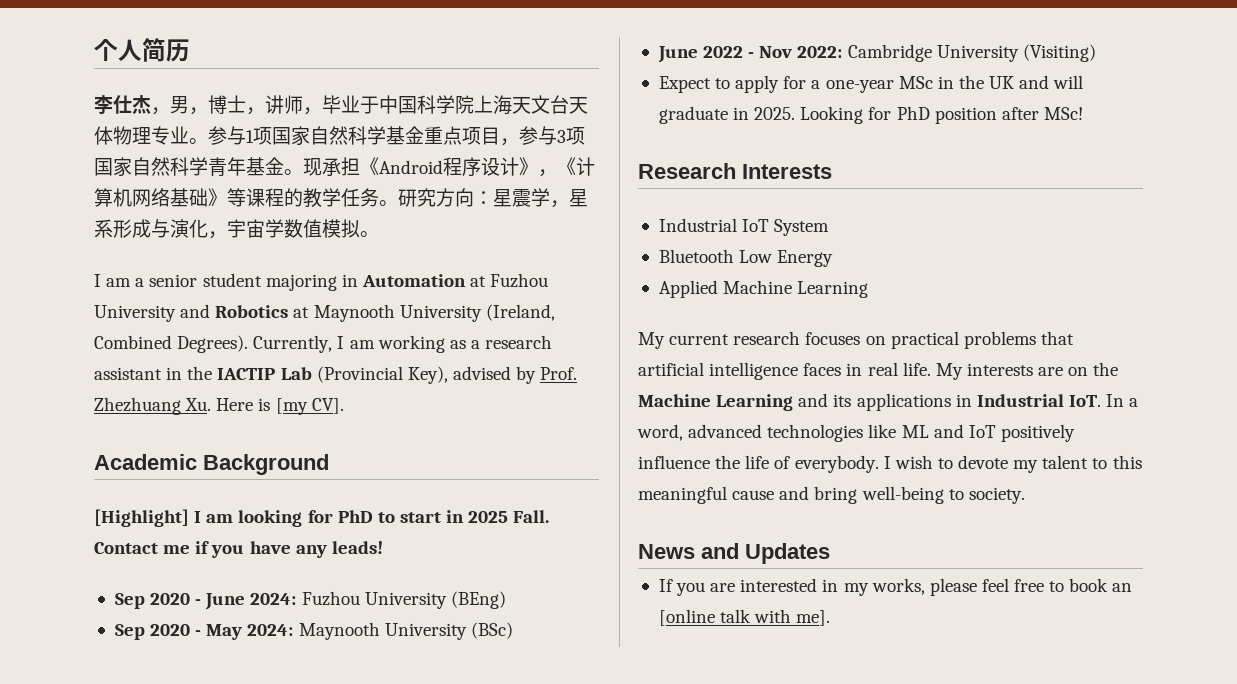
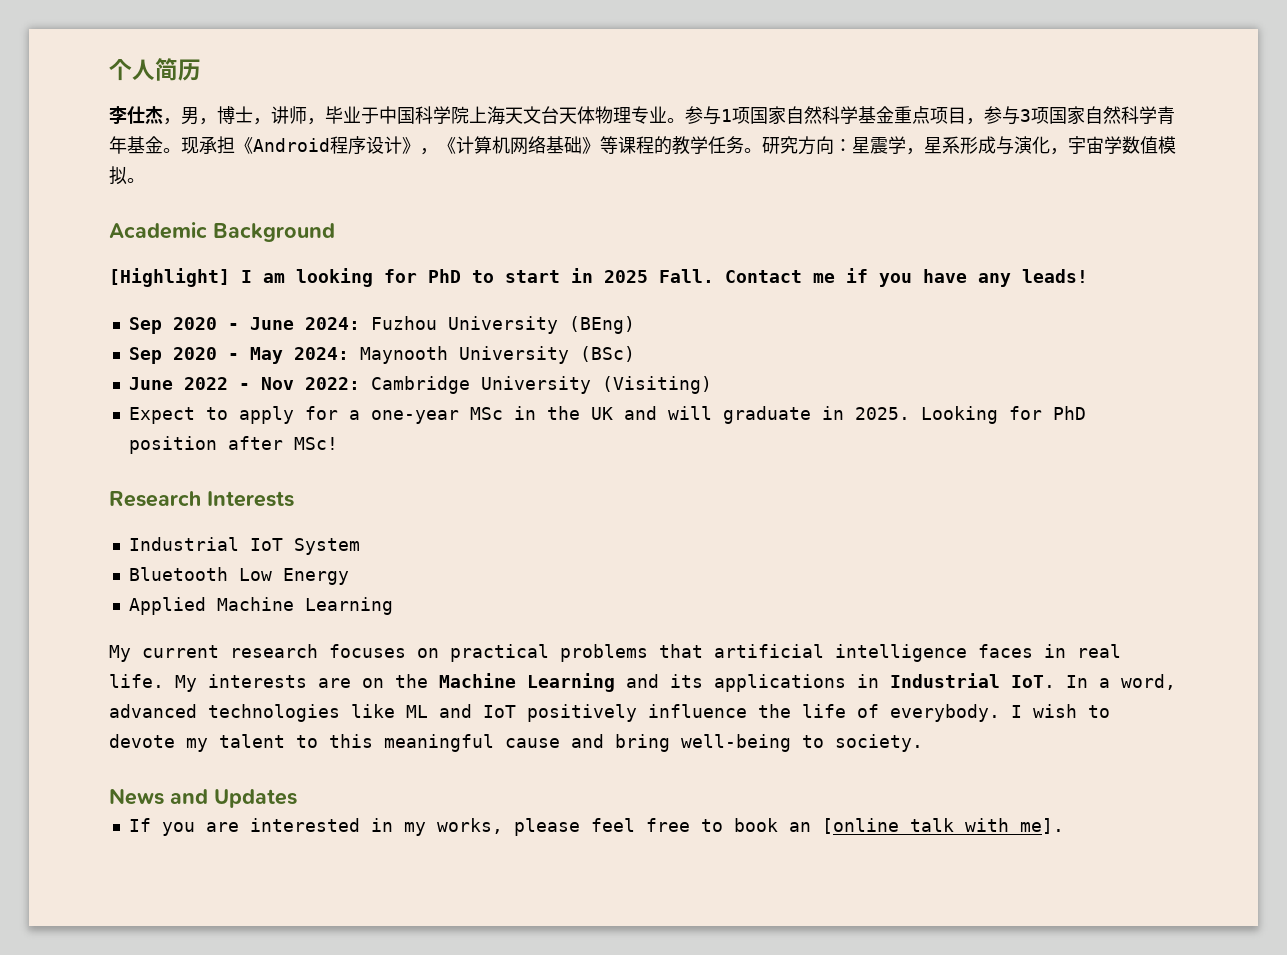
- I am a senior student majoring in Automation at Fuzhou University and Robotics at Maynooth University (Ireland, Combined Degrees). Currently, I am working as a research assistant in the IACTIP Lab (Provincial Key), advised by Prof. Zhezhuang Xu. Here is [my CV].

